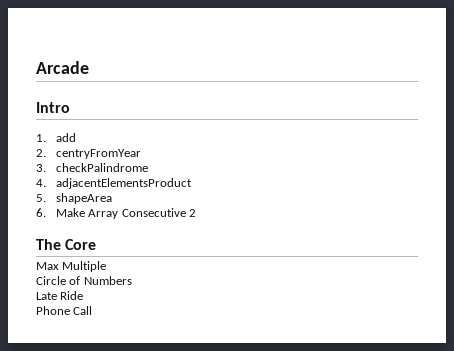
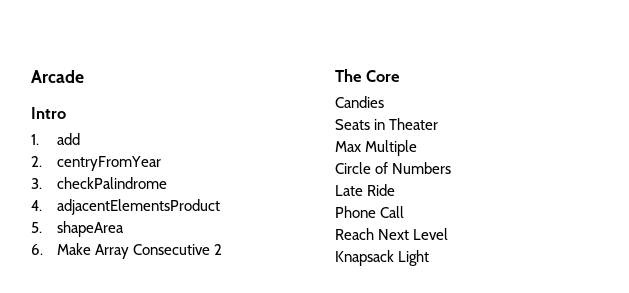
+ Candies
+ Seats in Theater
+ Reach Next Level
+ Knapsack Light

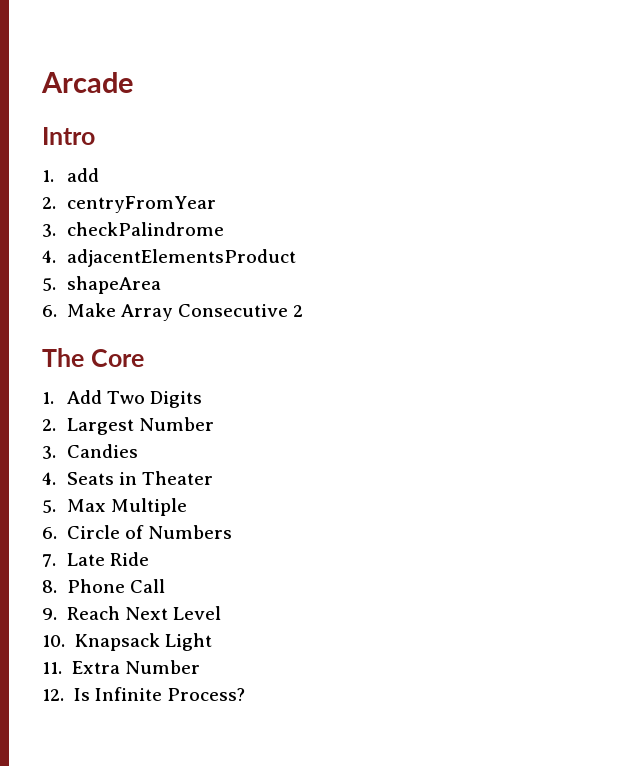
- Candies
+ 1. Add Two Digits
+ 2. Largest Number
+ 3. Candies
- Seats in Theater
+ 4. Seats in Theater
- Max Multiple
+ 5. Max Multiple
- Circle of Numbers
+ 6. Circle of Numbers
- Late Ride
+ 7. Late Ride
- Phone Call
+ 8. Phone Call
- Reach Next Level
+ 9. Reach Next Level
- Knapsack Light
+ 10. Knapsack Light
+ 11. Extra Number
+ 12. Is Infinite Process?

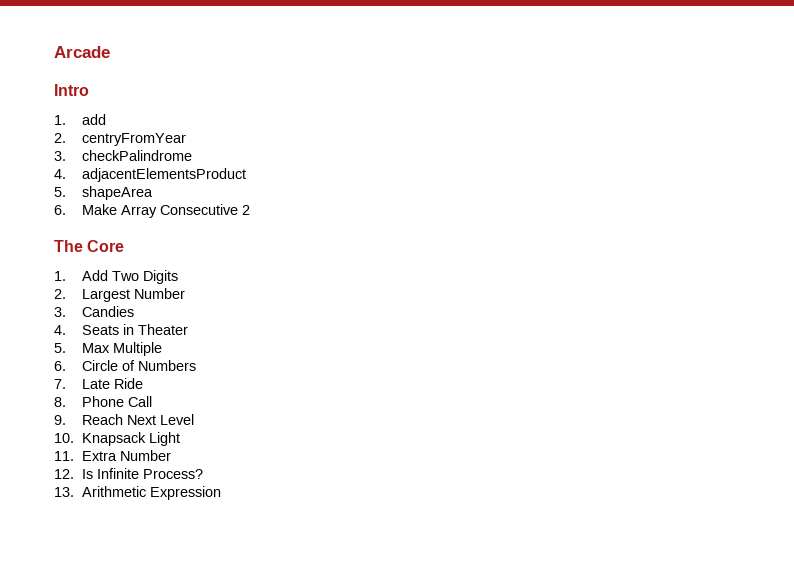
+ 13. Arithmetic Expression

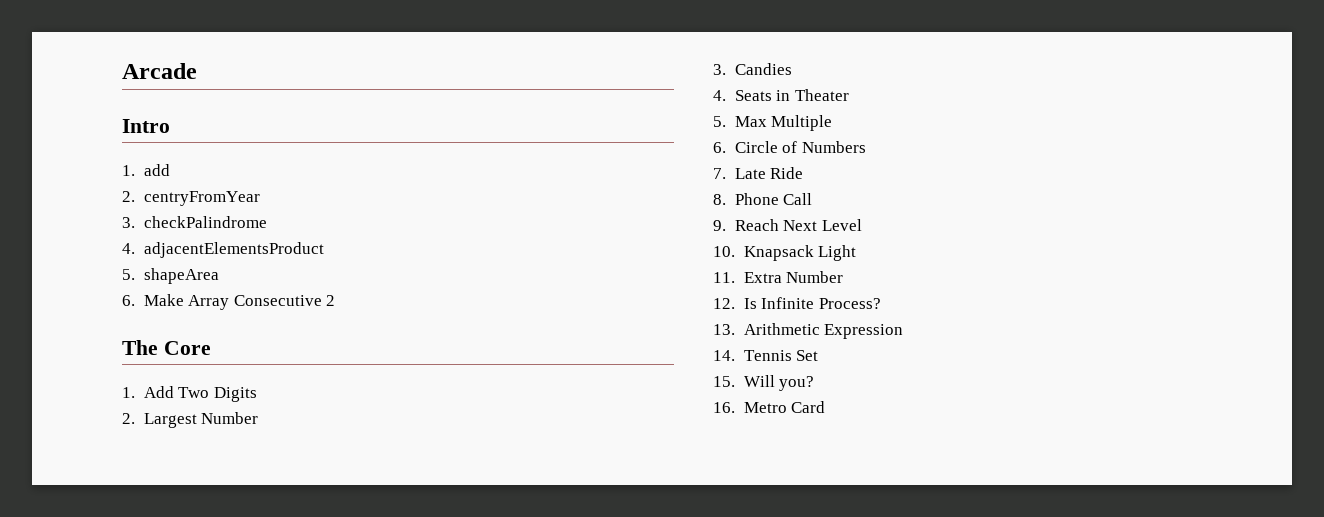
+ 14. Tennis Set
+ 15. Will you?
+ 16. Metro Card

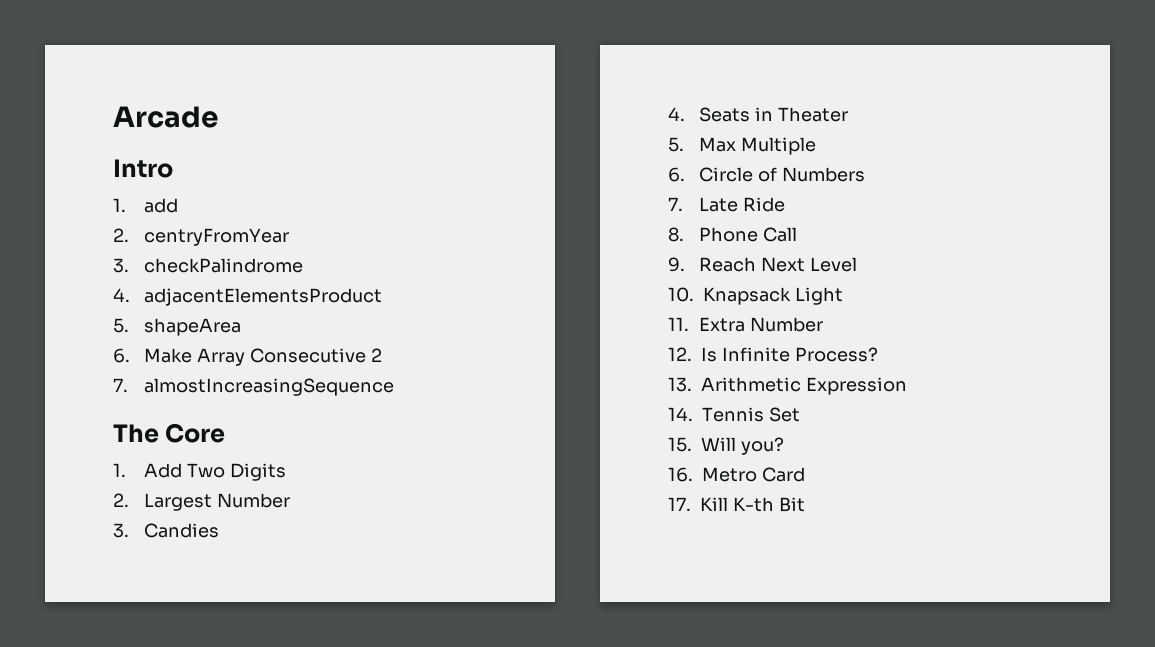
+ 7. almostIncreasingSequence
+ 17. Kill K-th Bit

